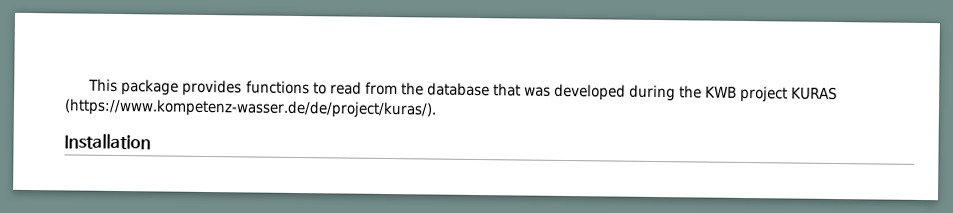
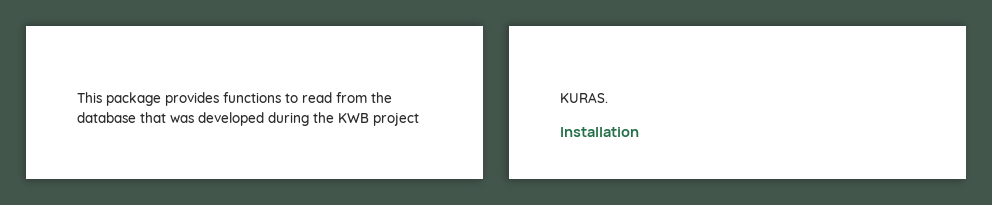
- This package provides functions to read from the database that was developed during the KWB project KURAS (https://www.kompetenz-wasser.de/de/project/kuras/).
+ This package provides functions to read from the database that was developed during the KWB project KURAS.

